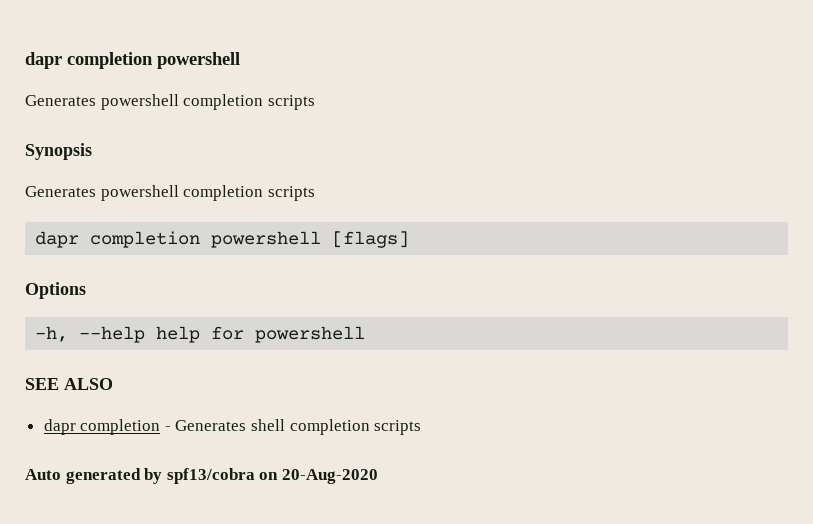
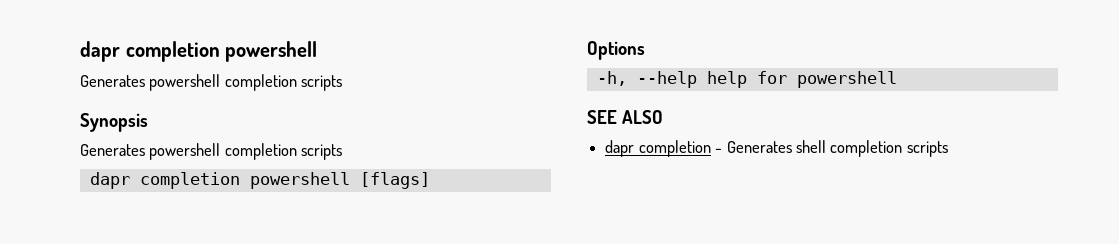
- Auto generated by spf13/cobra on 20-Aug-2020

